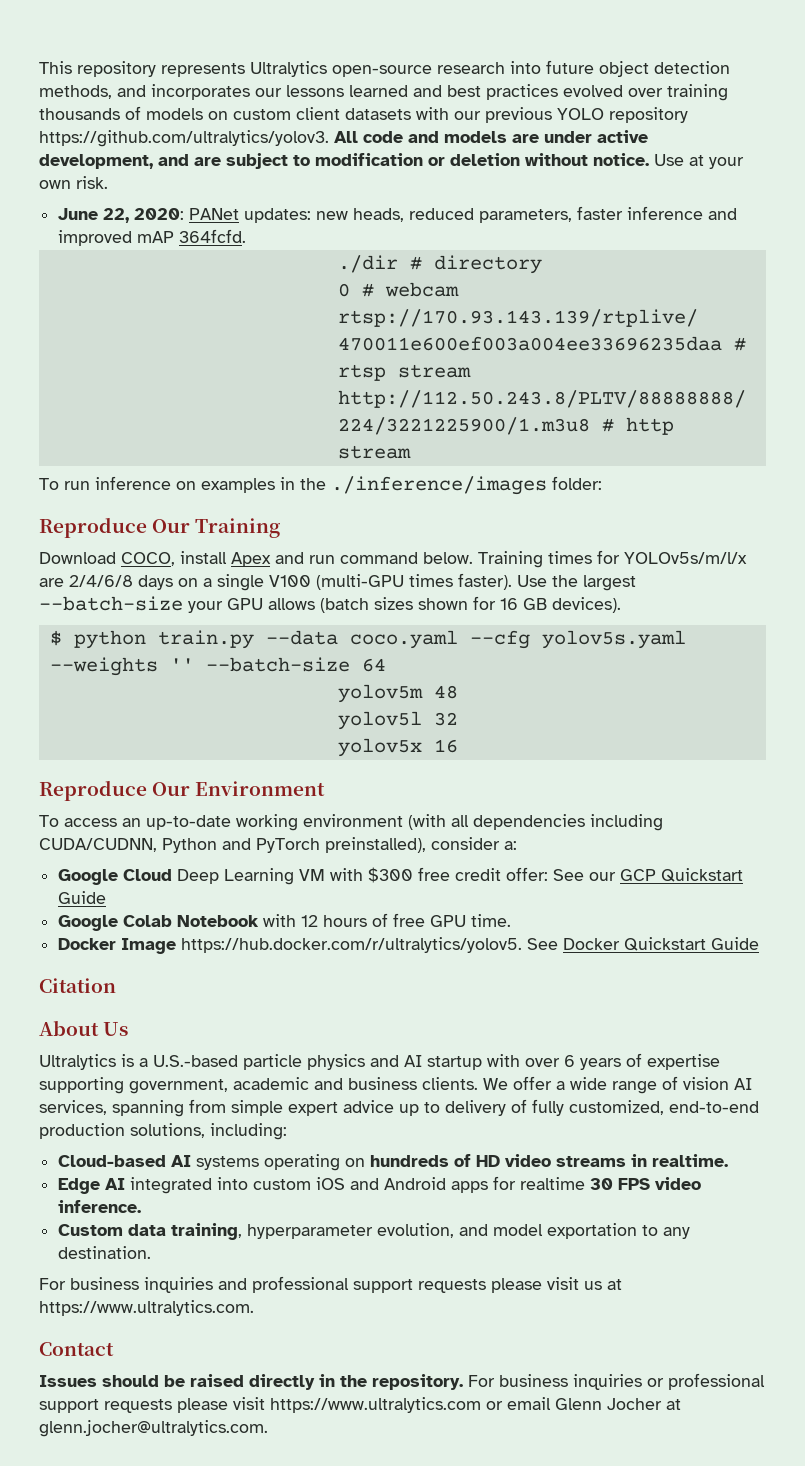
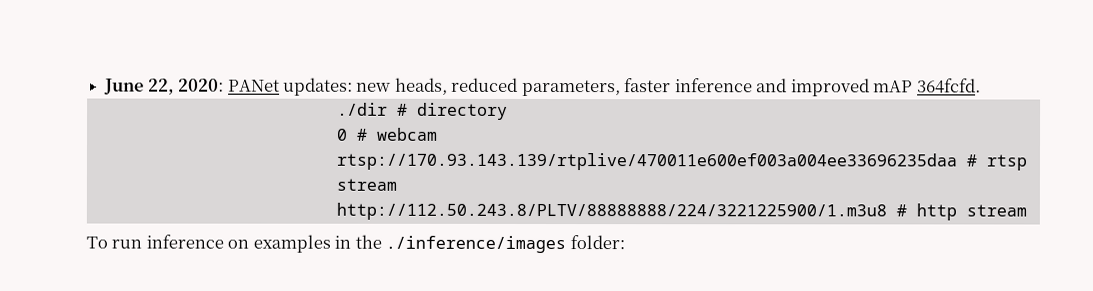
- This repository represents Ultralytics open-source research into future object detection methods, and incorporates our lessons learned and best practices evolved over training thousands of models on custom client datasets with our previous YOLO repository https://github.com/ultralytics/yolov3. All code and models are under active development, and are subject to modification or deletion without notice. Use at your own risk.
- Reproduce Our Training
- Download COCO, install Apex and run command below. Training times for YOLOv5s/m/l/x are 2/4/6/8 days on a single V100 (multi-GPU times faster). Use the largest --batch-size your GPU allows (batch sizes shown for 16 GB devices).
- $ python train.py --data coco.yaml --cfg yolov5s.yaml --weights '' --batch-size 64
- yolov5m 48
- yolov5l 32
- yolov5x 16
- Reproduce Our Environment
- To access an up-to-date working environment (with all dependencies including CUDA/CUDNN, Python and PyTorch preinstalled), consider a:
- Google Cloud Deep Learning VM with $300 free credit offer: See our GCP Quickstart Guide
- Google Colab Notebook with 12 hours of free GPU time.
- Docker Image https://hub.docker.com/r/ultralytics/yolov5. See Docker Quickstart Guide
- Citation
- About Us
- Ultralytics is a U.S.-based particle physics and AI startup with over 6 years of expertise supporting government, academic and business clients. We offer a wide range of vision AI services, spanning from simple expert advice up to delivery of fully customized, end-to-end production solutions, including:
- Cloud-based AI systems operating on hundreds of HD video streams in realtime.
- Edge AI integrated into custom iOS and Android apps for realtime 30 FPS video inference.
- Custom data training, hyperparameter evolution, and model exportation to any destination.
- For business inquiries and professional support requests please visit us at https://www.ultralytics.com.
- Contact
- Issues should be raised directly in the repository. For business inquiries or professional support requests please visit https://www.ultralytics.com or email Glenn Jocher at glenn.jocher@ultralytics.com.

